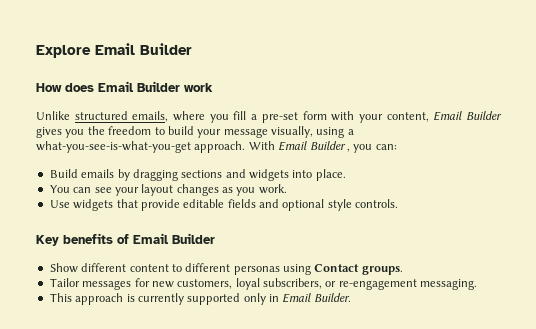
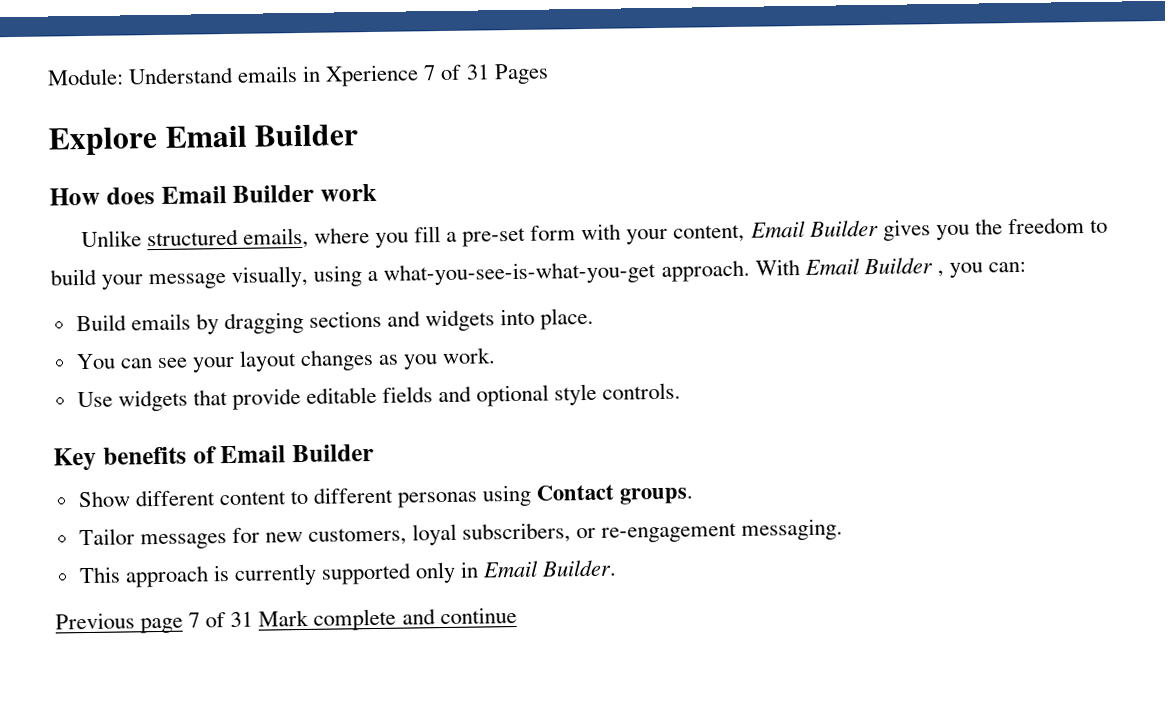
+ Module: Understand emails in Xperience 7 of 31 Pages
+ Previous page 7 of 31 Mark complete and continue

